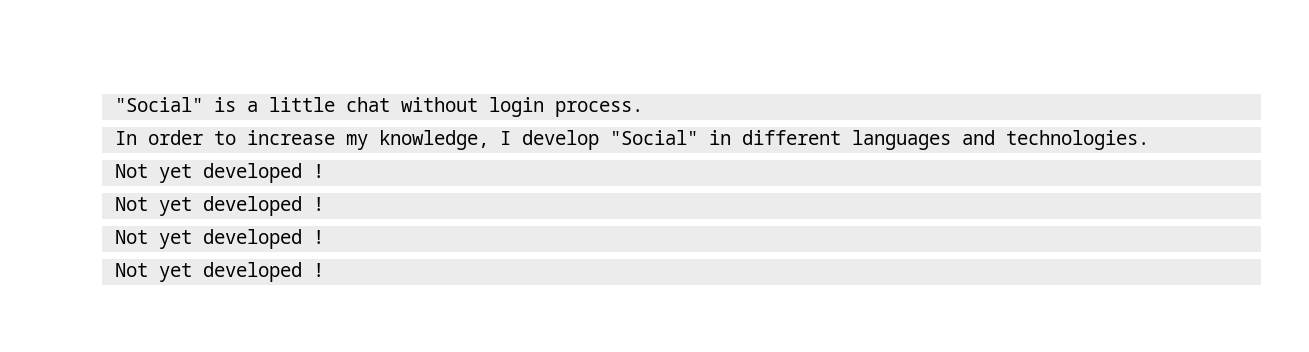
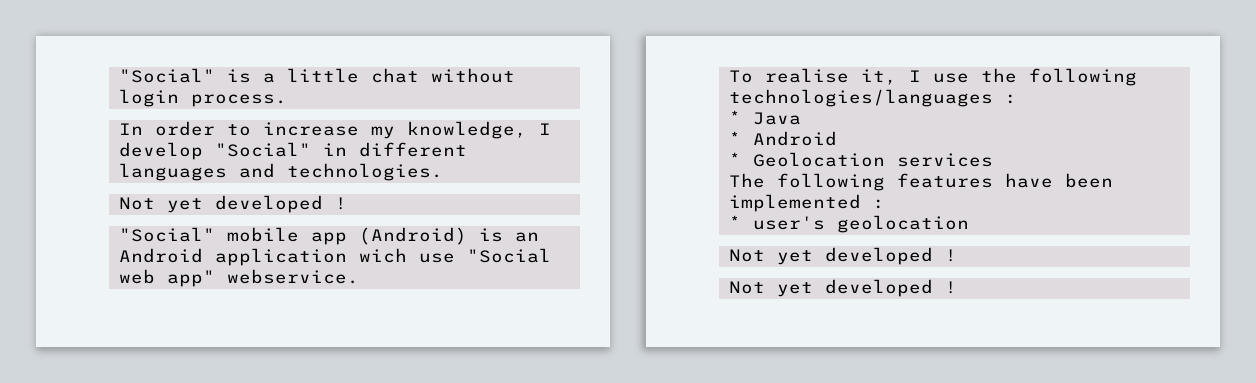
  In order to increase my knowledge, I develop "Social" in different languages and technologies.
  Not yet developed !
- Not yet developed !
+ "Social" mobile app (Android) is an Android application wich use "Social web app" webservice.
+ To realise it, I use the following technologies/languages :
+ * Java
+ * Android
+ * Geolocation services
+ The following features have been implemented :
+ * user's geolocation

